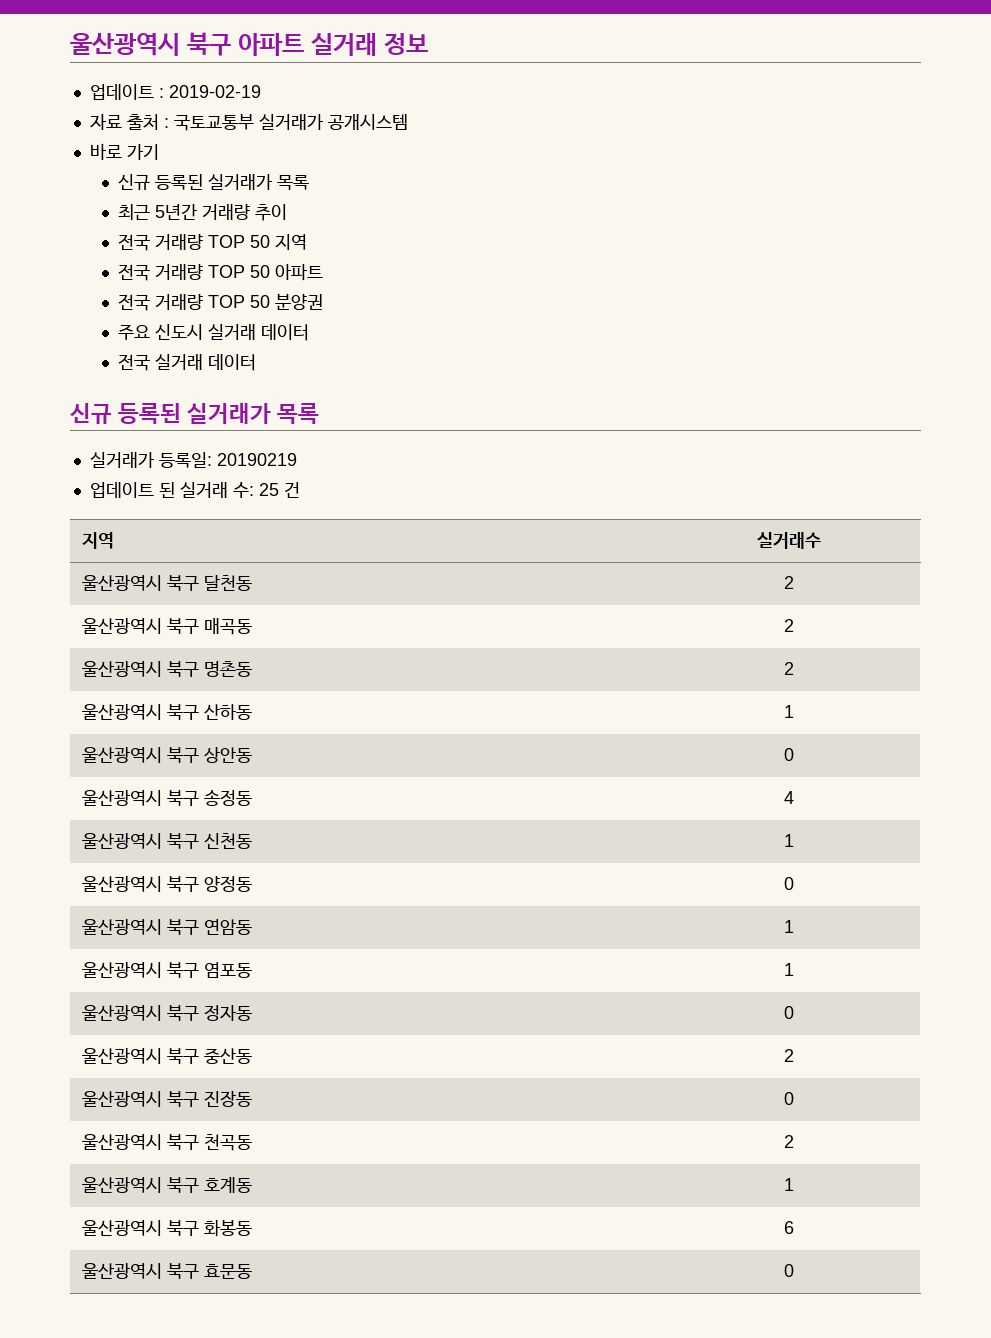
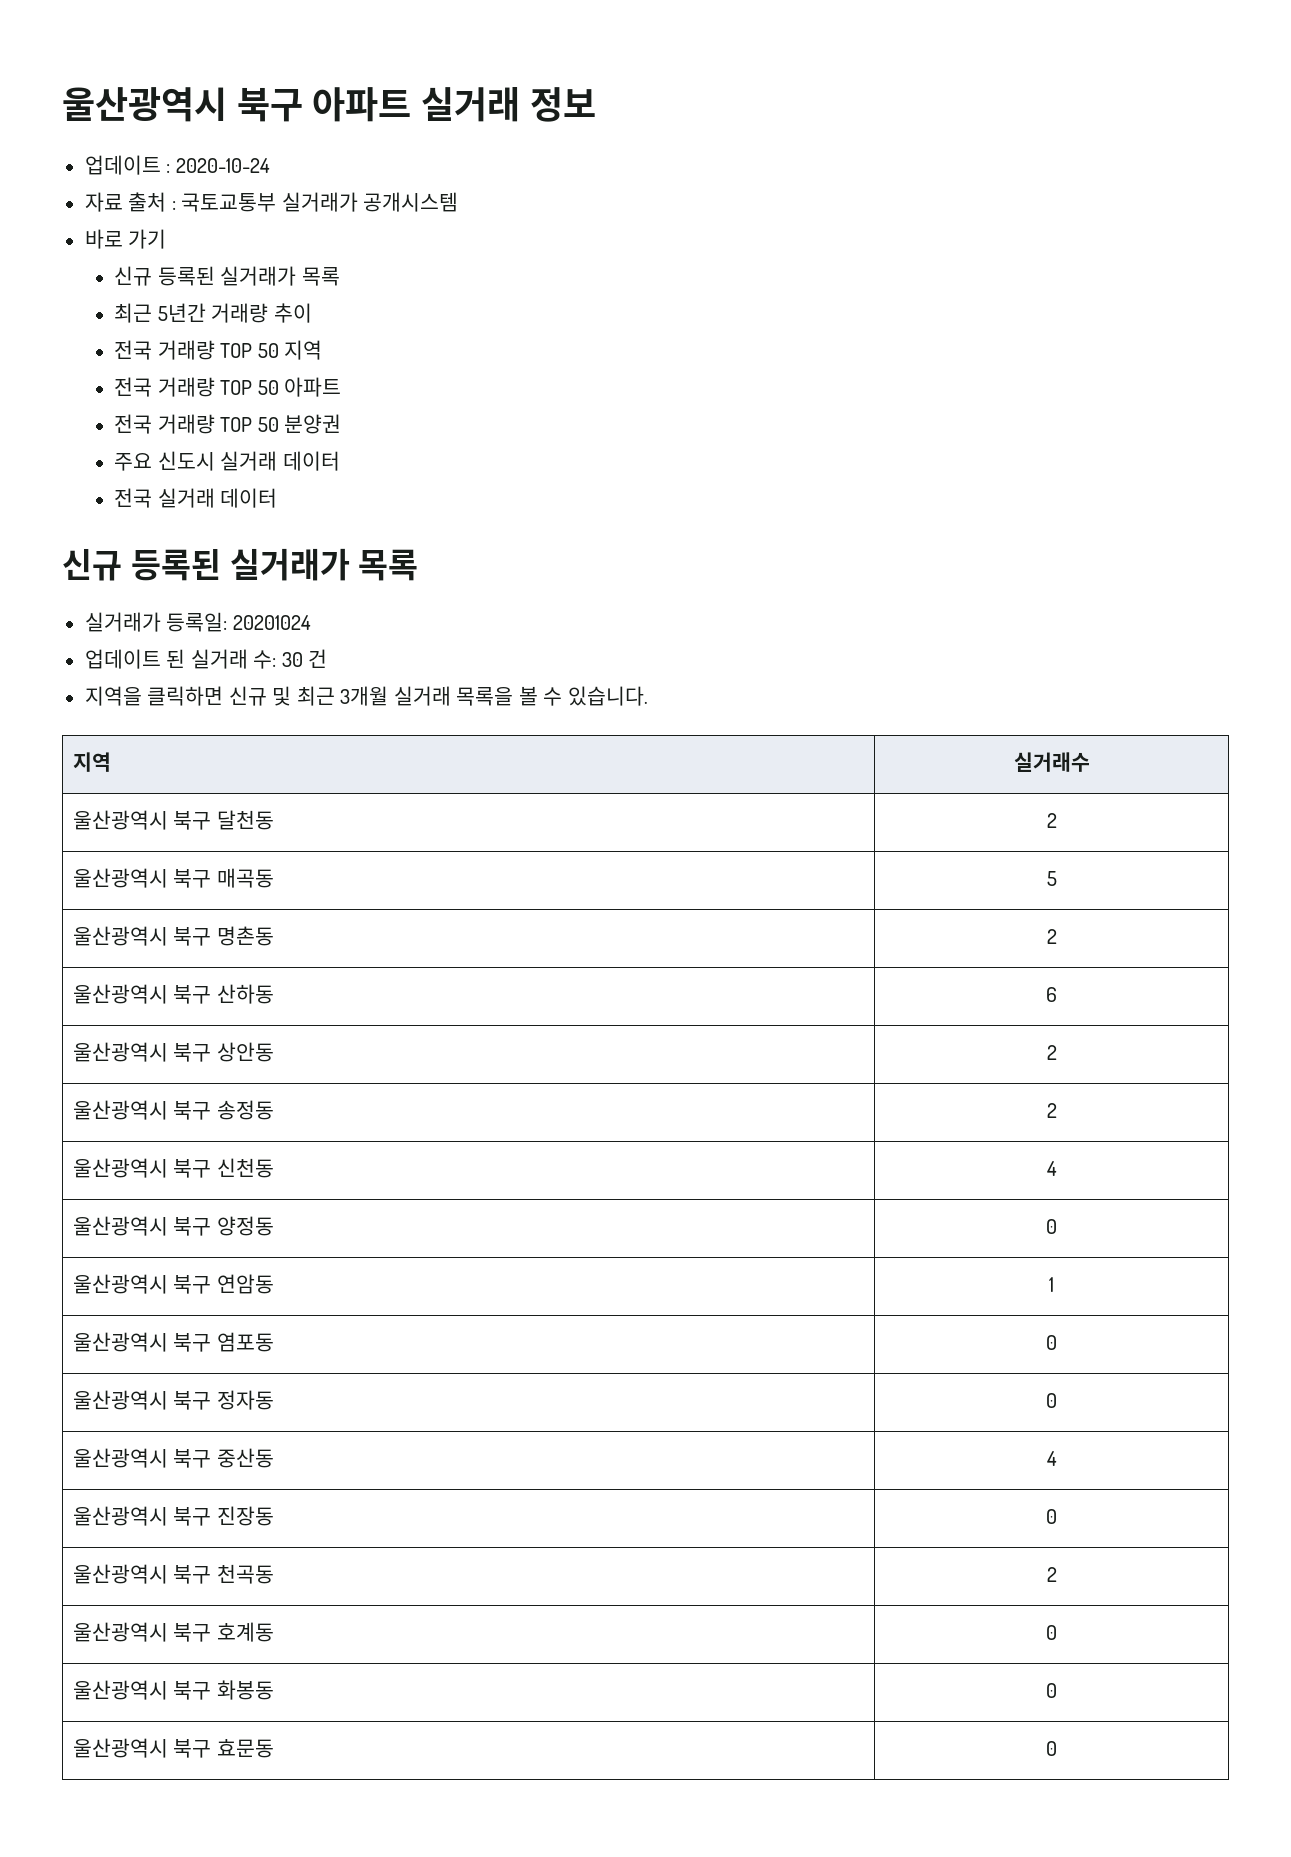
- 업데이트 : 2019-02-19
+ 업데이트 : 2020-10-24
- 실거래가 등록일: 20190219
+ 실거래가 등록일: 20201024
- 업데이트 된 실거래 수: 25 건
+ 업데이트 된 실거래 수: 30 건
+ 지역을 클릭하면 신규 및 최근 3개월 실거래 목록을 볼 수 있습니다.
- 울산광역시 북구 매곡동 | 2
+ 울산광역시 북구 매곡동 | 5
- 울산광역시 북구 산하동 | 1
+ 울산광역시 북구 산하동 | 6
- 울산광역시 북구 상안동 | 0
+ 울산광역시 북구 상안동 | 2
- 울산광역시 북구 송정동 | 4
+ 울산광역시 북구 송정동 | 2
- 울산광역시 북구 신천동 | 1
+ 울산광역시 북구 신천동 | 4
- 울산광역시 북구 염포동 | 1
+ 울산광역시 북구 염포동 | 0
- 울산광역시 북구 중산동 | 2
+ 울산광역시 북구 중산동 | 4
- 울산광역시 북구 호계동 | 1
+ 울산광역시 북구 호계동 | 0
- 울산광역시 북구 화봉동 | 6
+ 울산광역시 북구 화봉동 | 0

